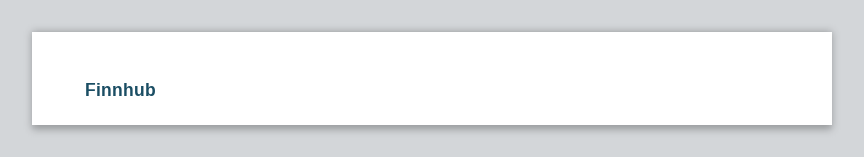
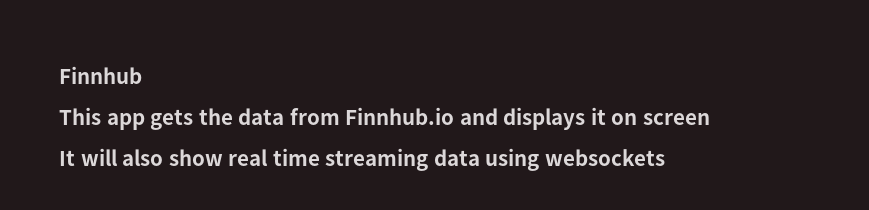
+ This app gets the data from Finnhub.io and displays it on screen
+ It will also show real time streaming data using websockets

